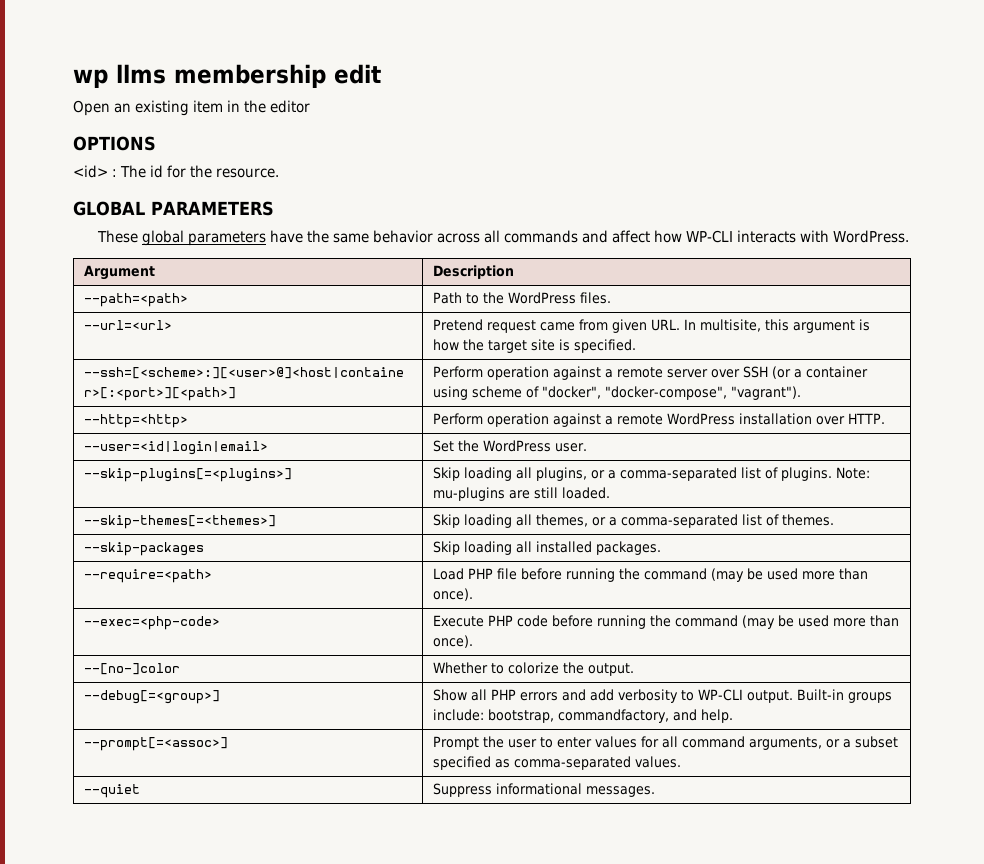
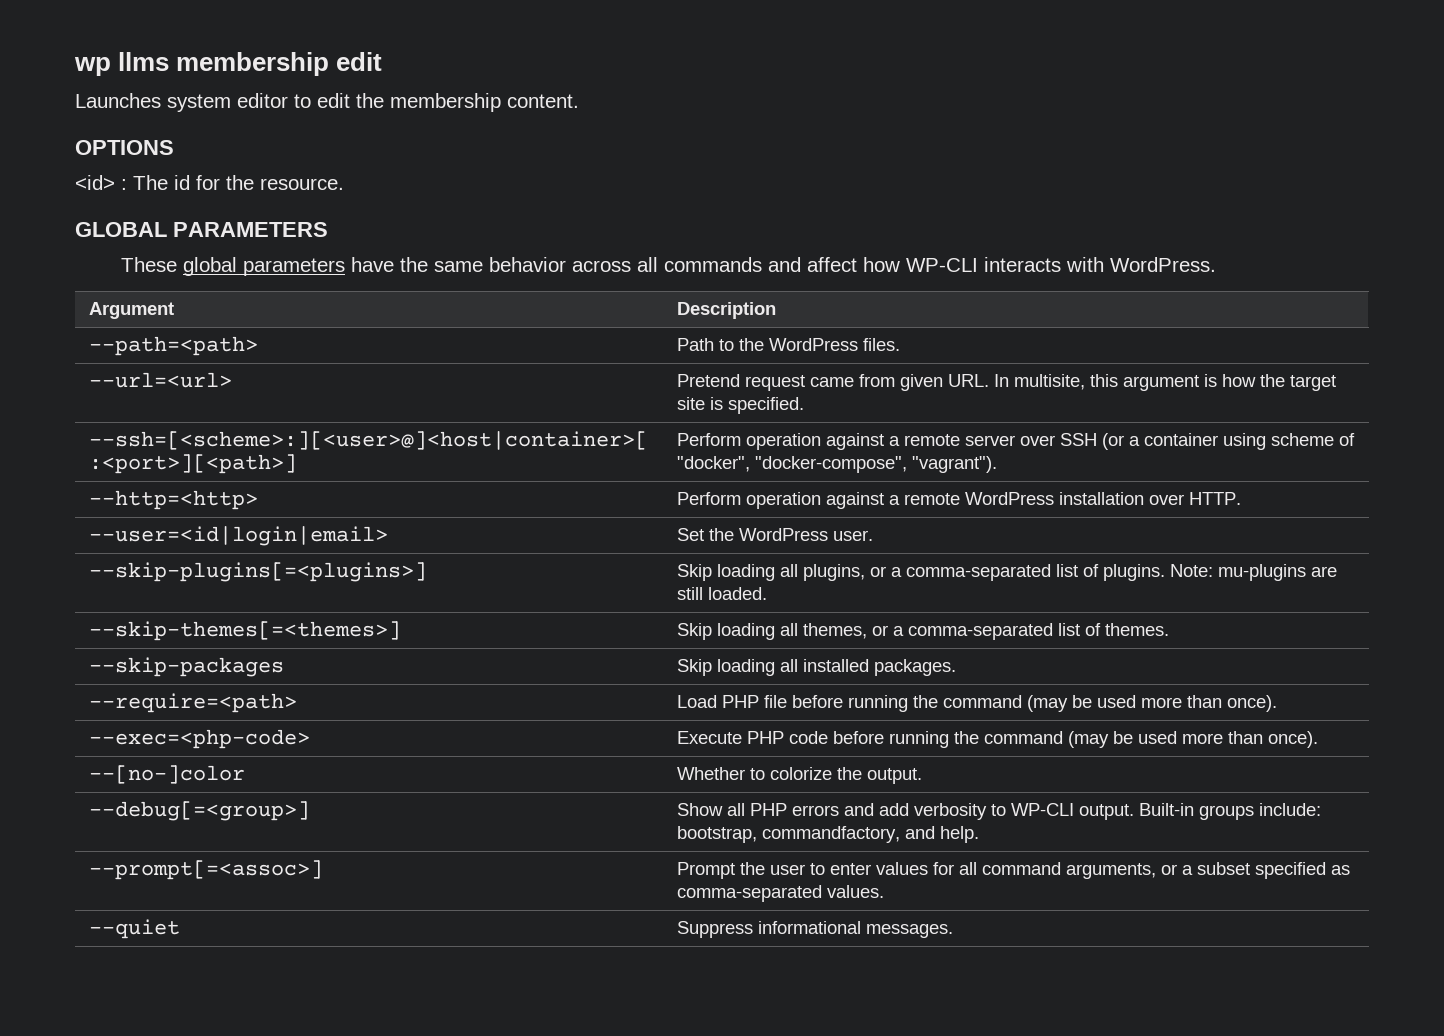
- Open an existing item in the editor
+ Launches system editor to edit the membership content.

